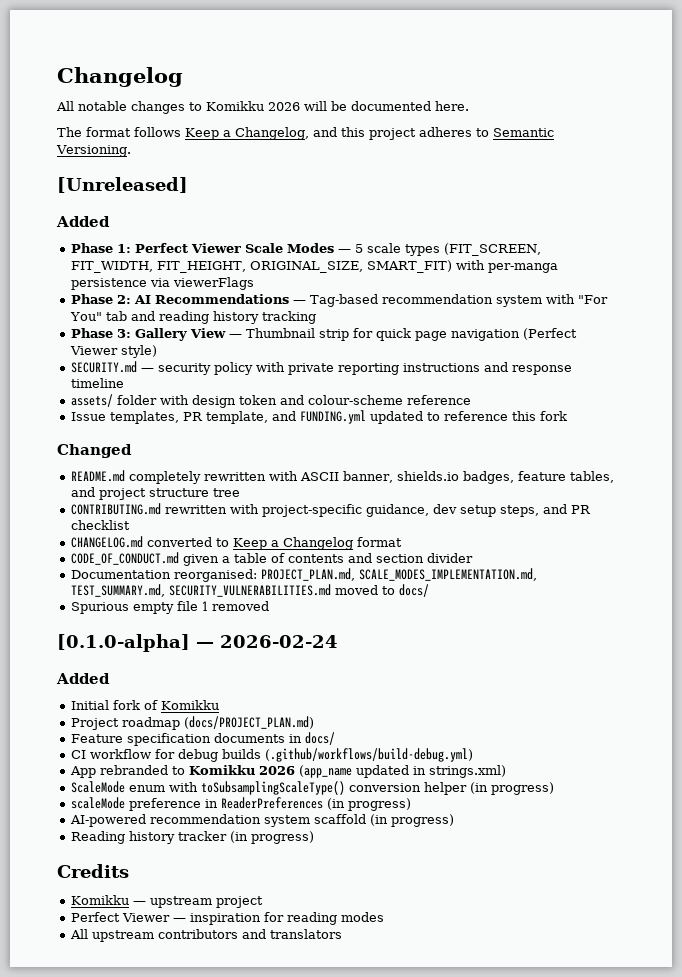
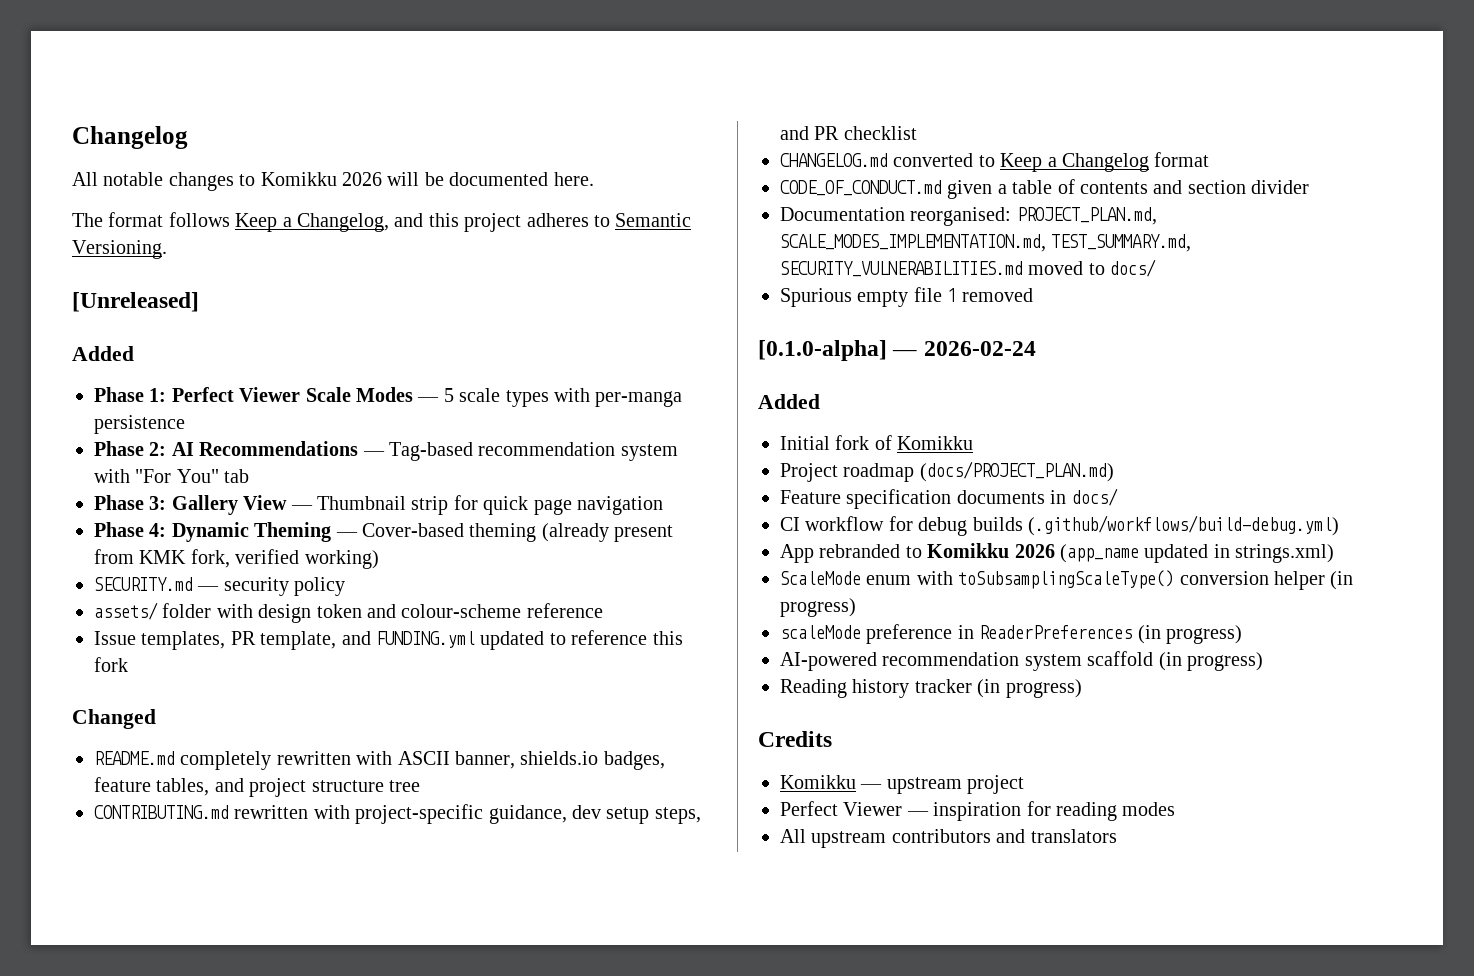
- Phase 1: Perfect Viewer Scale Modes — 5 scale types (FIT_SCREEN, FIT_WIDTH, FIT_HEIGHT, ORIGINAL_SIZE, SMART_FIT) with per-manga persistence via viewerFlags
+ Phase 1: Perfect Viewer Scale Modes — 5 scale types with per-manga persistence
- Phase 2: AI Recommendations — Tag-based recommendation system with "For You" tab and reading history tracking
+ Phase 2: AI Recommendations — Tag-based recommendation system with "For You" tab
- Phase 3: Gallery View — Thumbnail strip for quick page navigation (Perfect Viewer style)
- SECURITY.md — security policy with private reporting instructions and response timeline
+ Phase 3: Gallery View — Thumbnail strip for quick page navigation
+ Phase 4: Dynamic Theming — Cover-based theming (already present from KMK fork, verified working)
+ SECURITY.md — security policy

